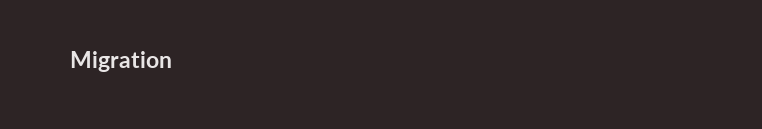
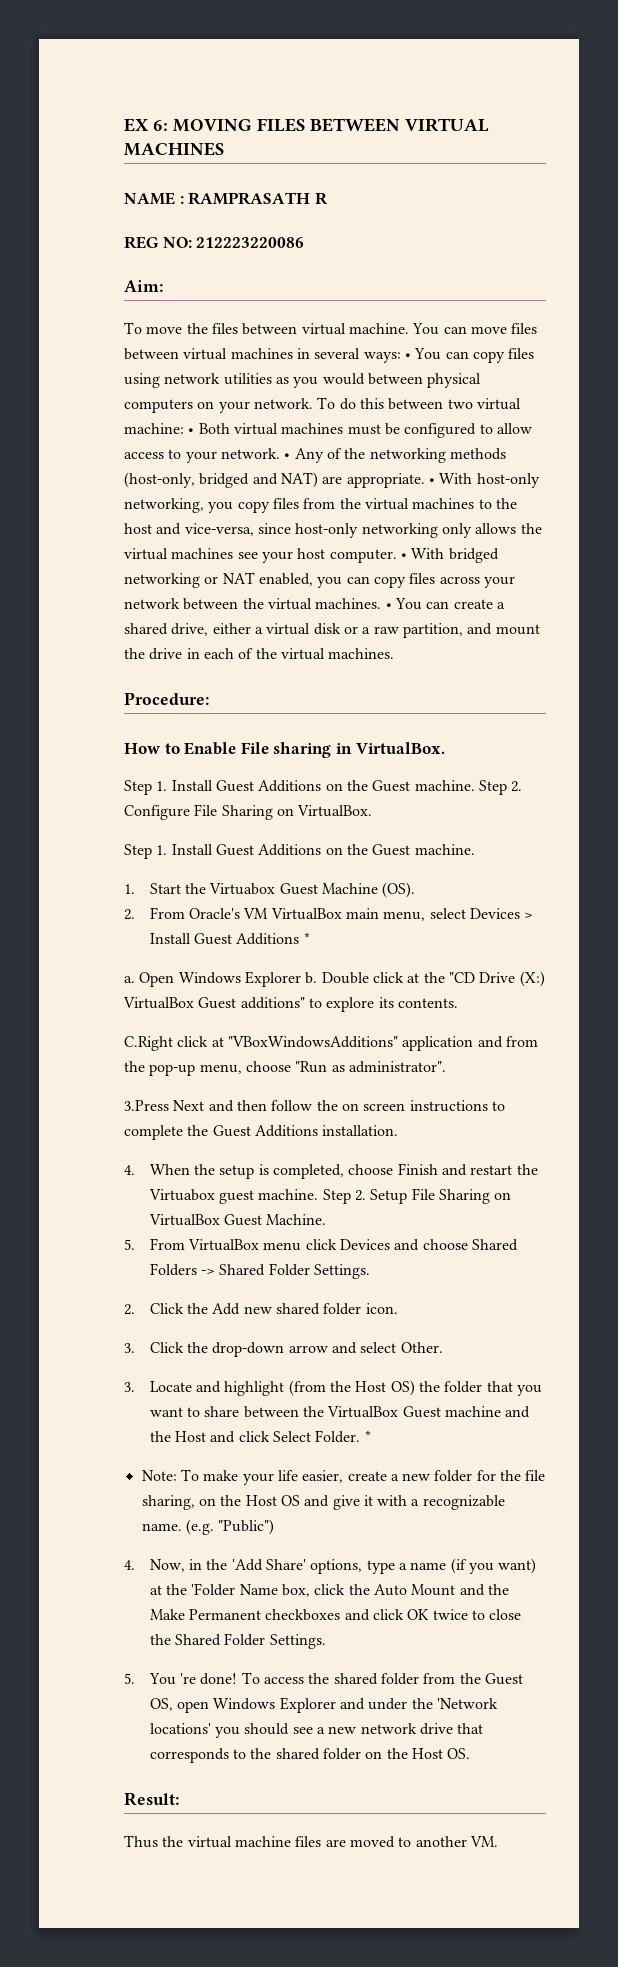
- Migration
+ EX 6: MOVING FILES BETWEEN VIRTUAL MACHINES
+ NAME : RAMPRASATH R
+ REG NO: 212223220086
+ Aim:
+ To move the files between virtual machine. You can move files between virtual machines in several ways: • You can copy files using network utilities as you would between physical computers on your network. To do this between two virtual machine: • Both virtual machines must be configured to allow access to your network. • Any of the networking methods (host-only, bridged and NAT) are appropriate. • With host-only networking, you copy files from the virtual machines to the host and vice-versa, since host-only networking only allows the virtual machines see your host computer. • With bridged networking or NAT enabled, you can copy files across your network between the virtual machines. • You can create a shared drive, either a virtual disk or a raw partition, and mount the drive in each of the virtual machines.
+ Procedure:
+ How to Enable File sharing in VirtualBox.
+ Step 1. Install Guest Additions on the Guest machine. Step 2. Configure File Sharing on VirtualBox.
+ Step 1. Install Guest Additions on the Guest machine.
+ 1. Start the Virtuabox Guest Machine (OS).
+ 2. From Oracle's VM VirtualBox main menu, select Devices > Install Guest Additions *
+ a. Open Windows Explorer b. Double click at the "CD Drive (X:) VirtualBox Guest additions" to explore its contents.
+ C.Right click at "VBoxWindowsAdditions" application and from the pop-up menu, choose "Run as administrator".
+ 3.Press Next and then follow the on screen instructions to complete the Guest Additions installation.
+ 4. When the setup is completed, choose Finish and restart the Virtuabox guest machine. Step 2. Setup File Sharing on VirtualBox Guest Machine.
+ 5. From VirtualBox menu click Devices and choose Shared Folders -> Shared Folder Settings.
+ 2. Click the Add new shared folder icon.
+ 3. Click the drop-down arrow and select Other.
+ 3. Locate and highlight (from the Host OS) the folder that you want to share between the VirtualBox Guest machine and the Host and click Select Folder. *
+ Note: To make your life easier, create a new folder for the file sharing, on the Host OS and give it with a recognizable name. (e.g. "Public")
+ 4. Now, in the 'Add Share' options, type a name (if you want) at the 'Folder Name box, click the Auto Mount and the Make Permanent checkboxes and click OK twice to close the Shared Folder Settings.
+ 5. You 're done! To access the shared folder from the Guest OS, open Windows Explorer and under the 'Network locations' you should see a new network drive that corresponds to the shared folder on the Host OS.
+ Result:
+ Thus the virtual machine files are moved to another VM.

